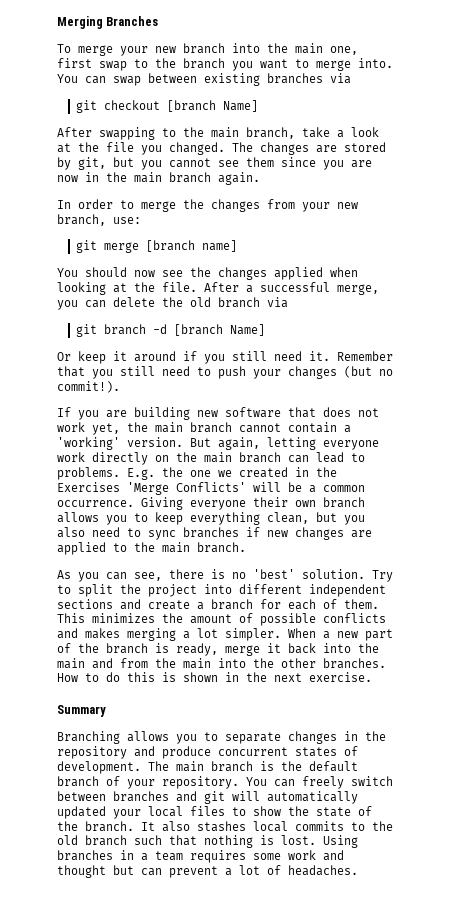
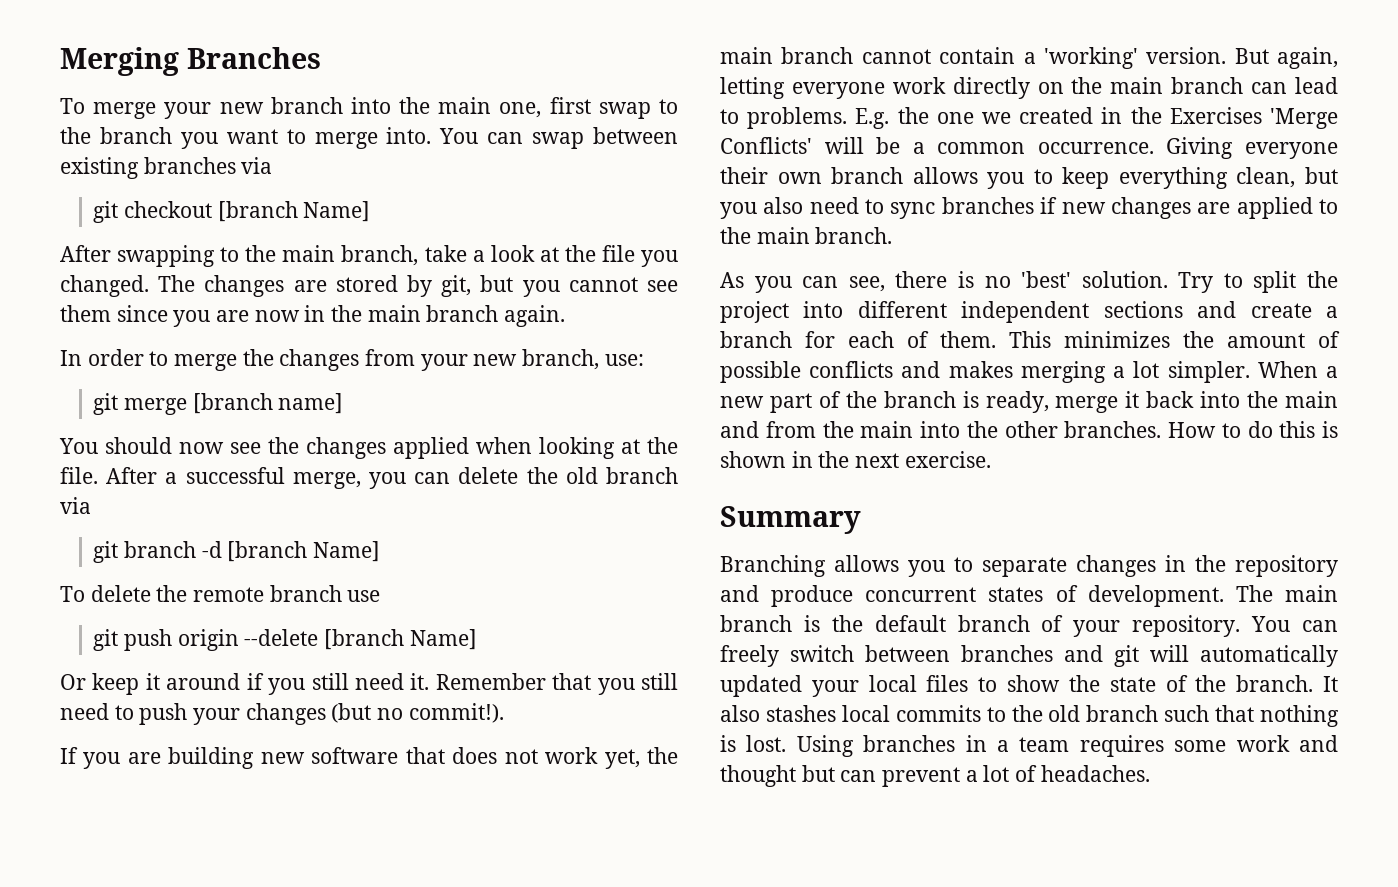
+ To delete the remote branch use
+ git push origin --delete [branch Name]

